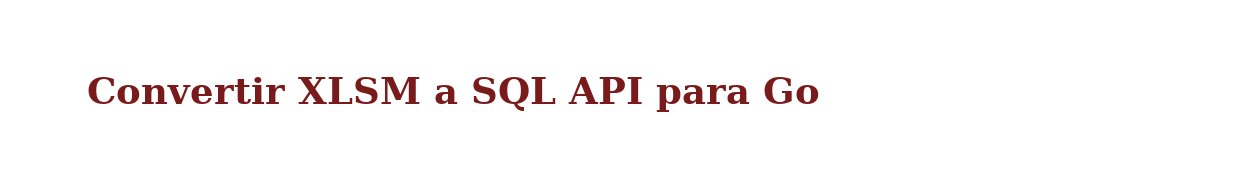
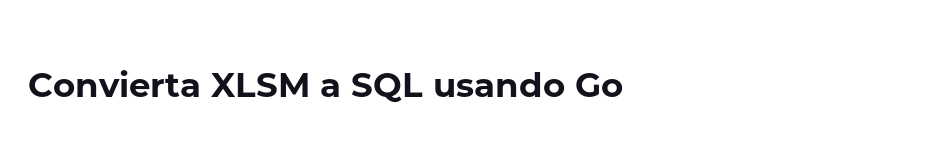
- Convertir XLSM a SQL API para Go
+ Convierta XLSM a SQL usando Go

